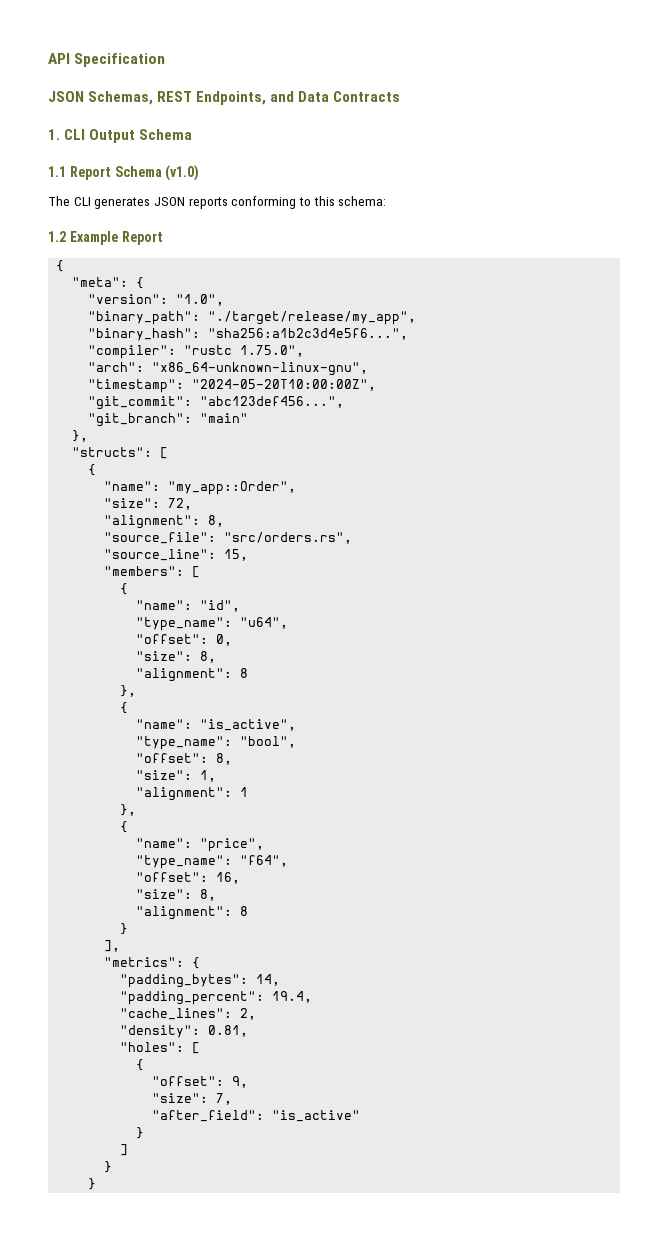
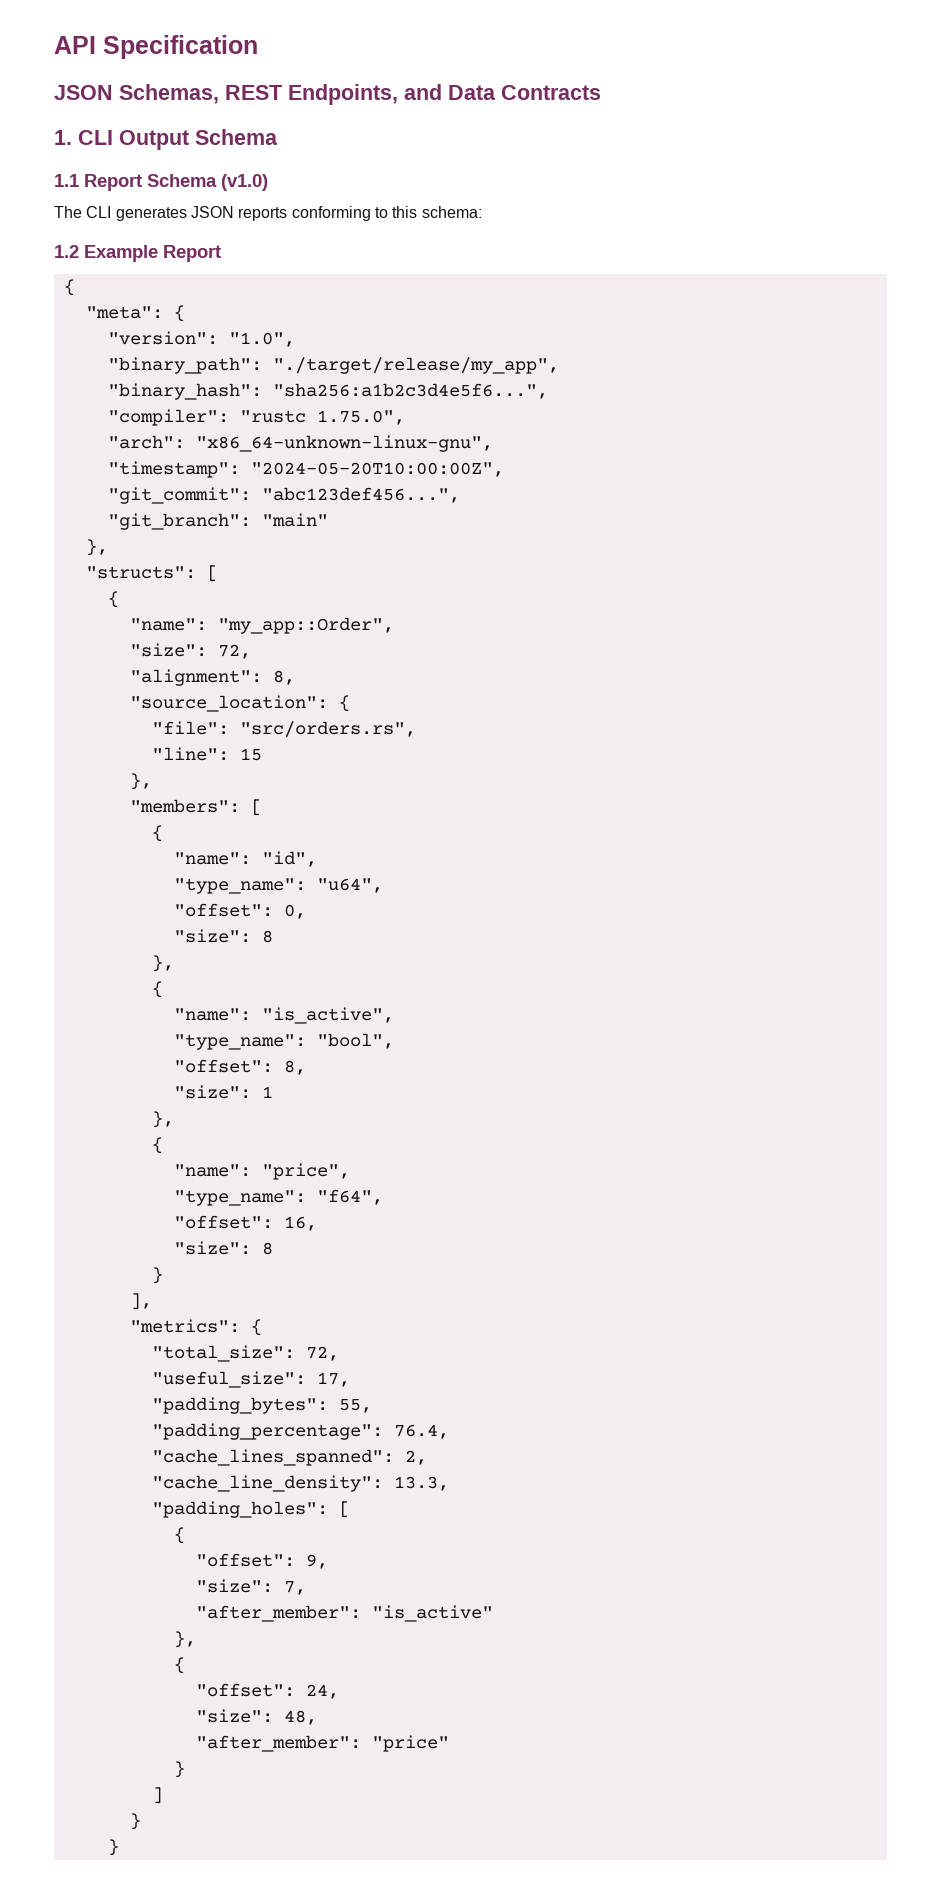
- "source_file": "src/orders.rs",
- "source_line": 15,
+ "source_location": {
+ "file": "src/orders.rs",
+ "line": 15
+ },
  "offset": 0,
- "size": 8,
- "alignment": 8
+ "size": 8
- "size": 1,
- "alignment": 1
+ "size": 1
  "offset": 16,
- "size": 8,
- "alignment": 8
+ "size": 8
- "padding_bytes": 14,
- "padding_percent": 19.4,
- "cache_lines": 2,
- "density": 0.81,
- "holes": [
+ "total_size": 72,
+ "useful_size": 17,
+ "padding_bytes": 55,
+ "padding_percentage": 76.4,
+ "cache_lines_spanned": 2,
+ "cache_line_density": 13.3,
+ "padding_holes": [
- "after_field": "is_active"
+ "after_member": "is_active"
+ },
+ {
+ "offset": 24,
+ "size": 48,
+ "after_member": "price"

